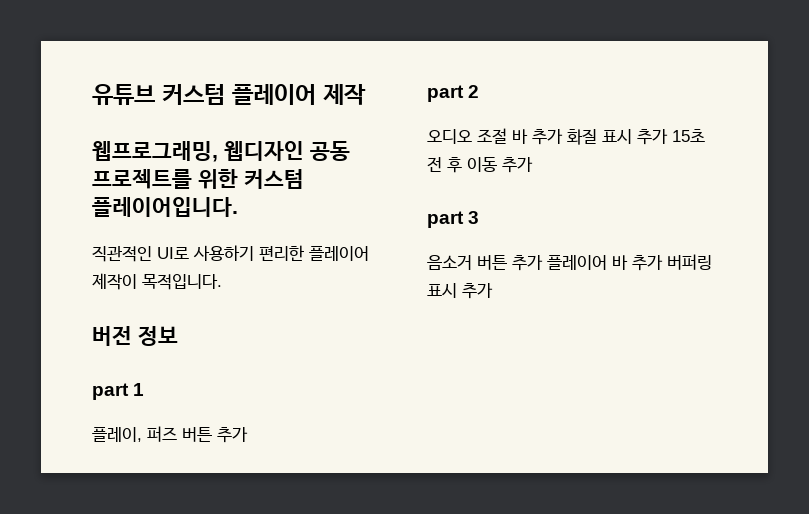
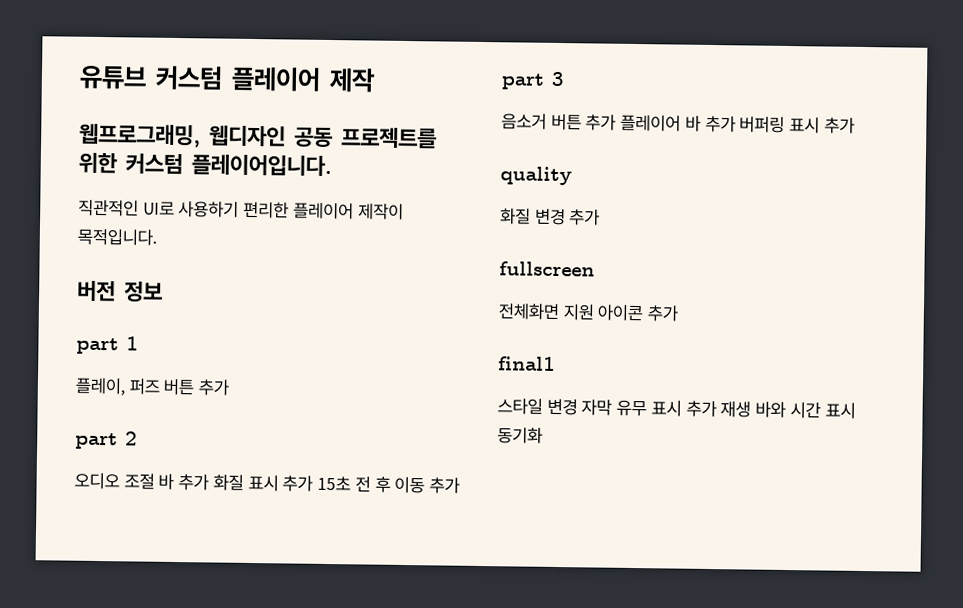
+ quality
+ 화질 변경 추가
+ fullscreen
+ 전체화면 지원 아이콘 추가
+ final1
+ 스타일 변경 자막 유무 표시 추가 재생 바와 시간 표시 동기화

